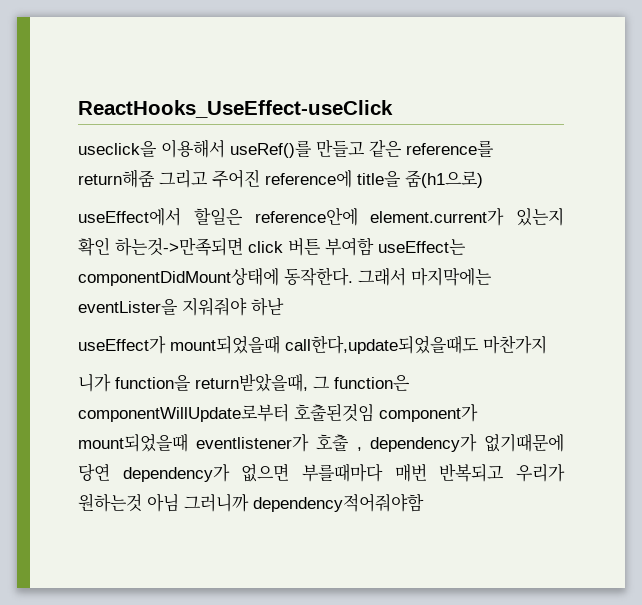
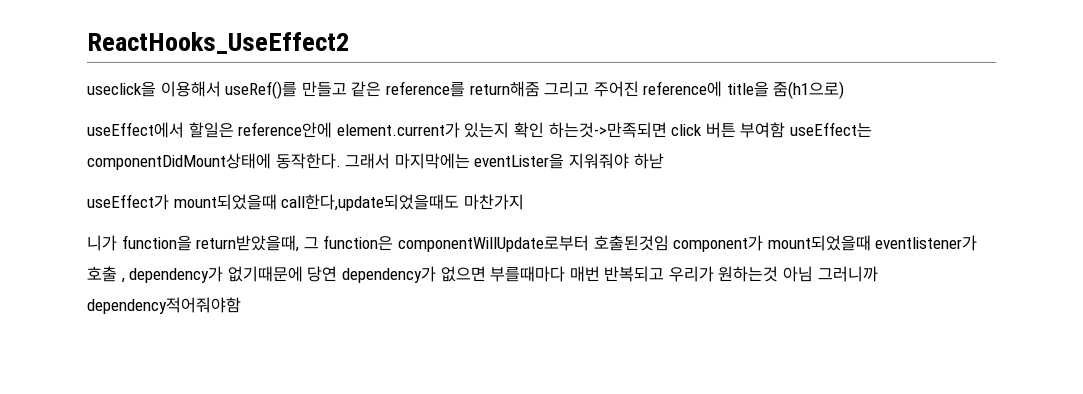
- ReactHooks_UseEffect-useClick
+ ReactHooks_UseEffect2

